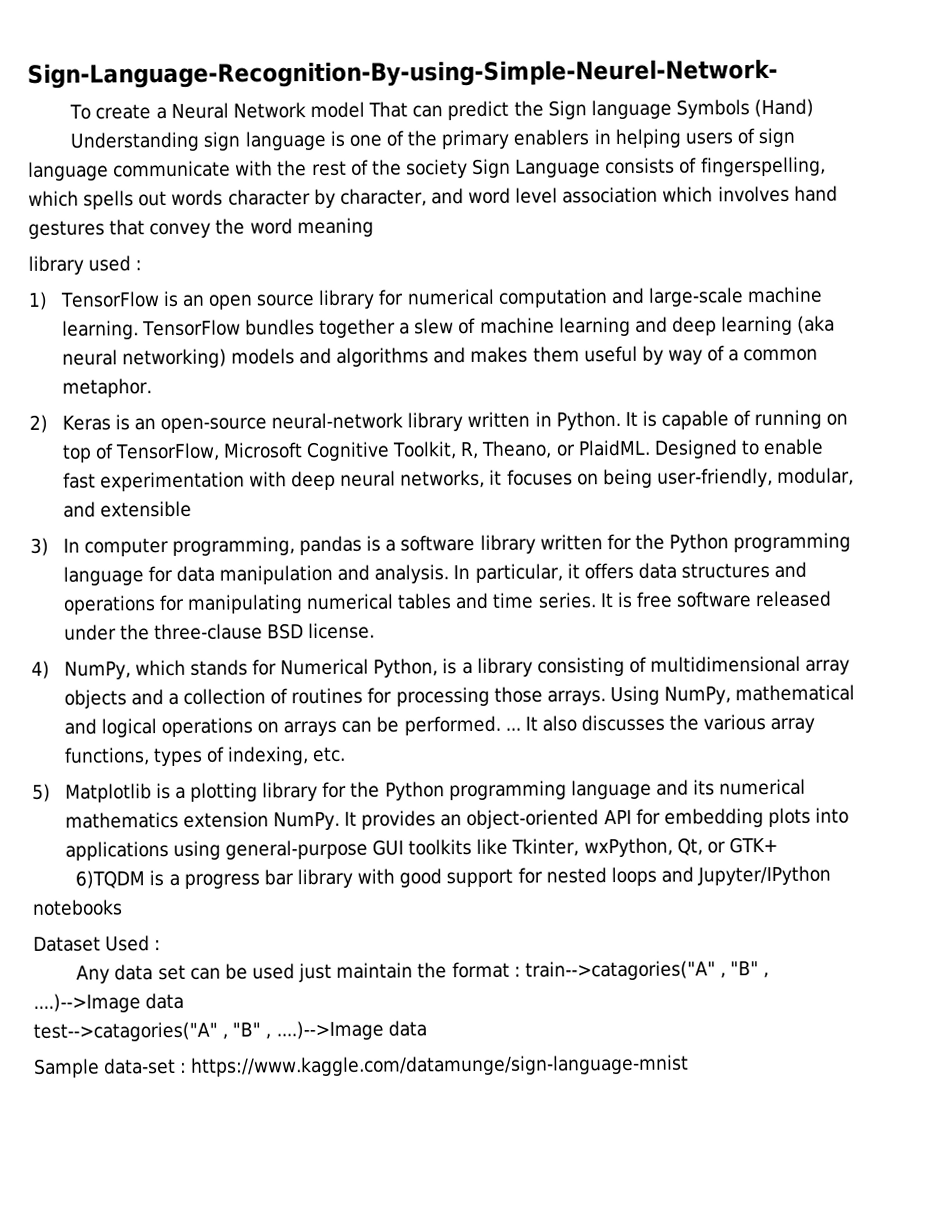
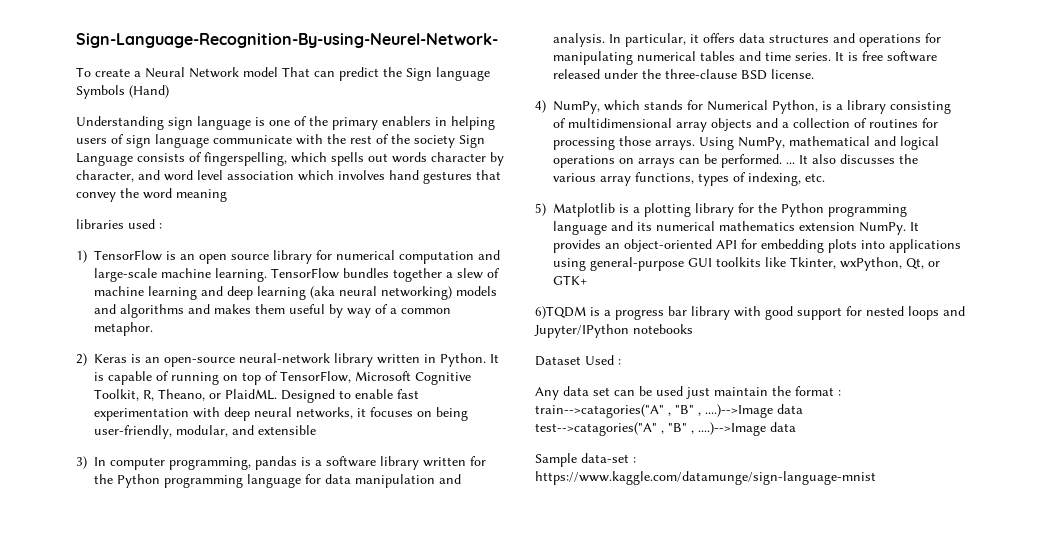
- Sign-Language-Recognition-By-using-Simple-Neurel-Network-
+ Sign-Language-Recognition-By-using-Neurel-Network-
- library used :
+ libraries used :

